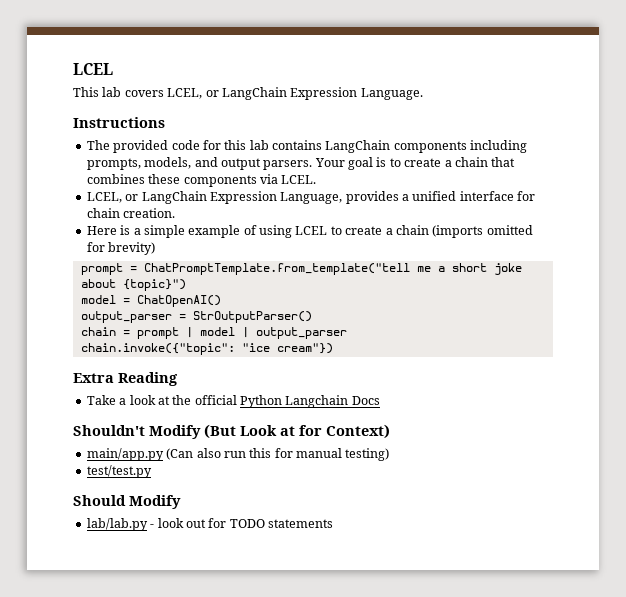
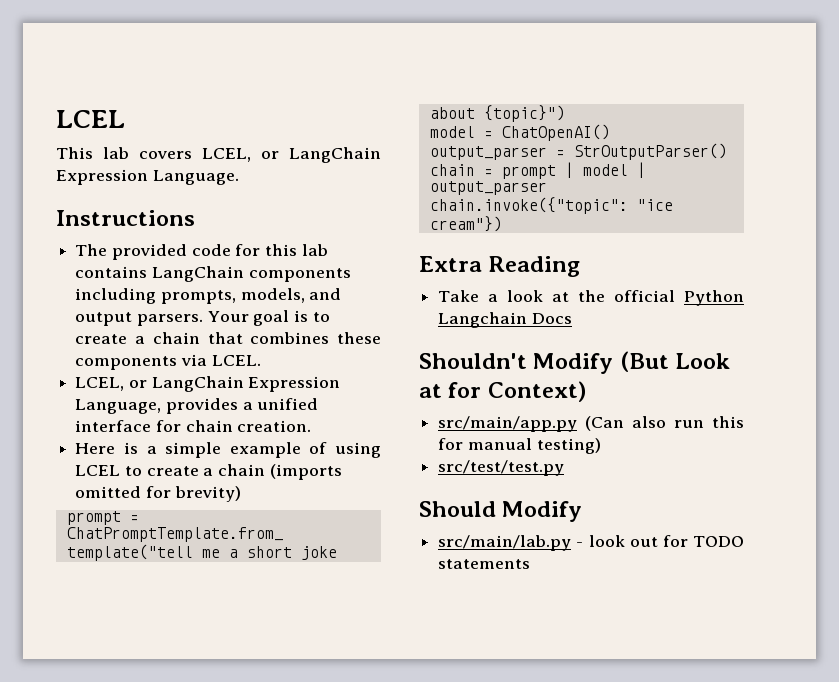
- main/app.py (Can also run this for manual testing)
+ src/main/app.py (Can also run this for manual testing)
- test/test.py
+ src/test/test.py
- lab/lab.py - look out for TODO statements
+ src/main/lab.py - look out for TODO statements

